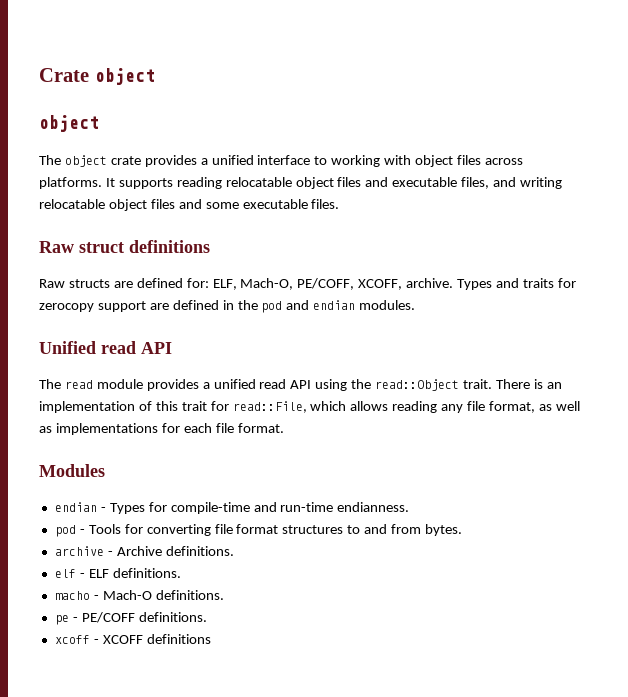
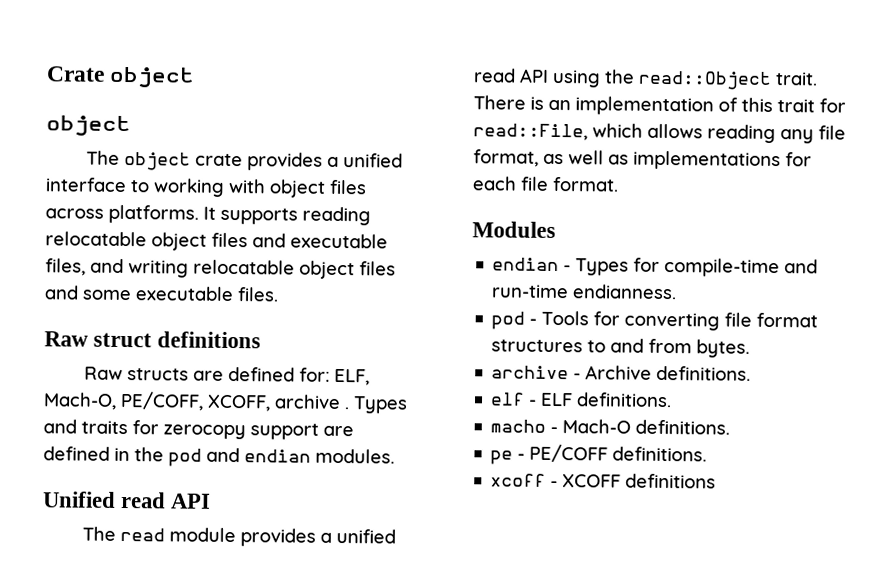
- Raw structs are defined for: ELF, Mach-O, PE/COFF, XCOFF, archive.
+ Raw structs are defined for: ELF, Mach-O, PE/COFF, XCOFF, archive .

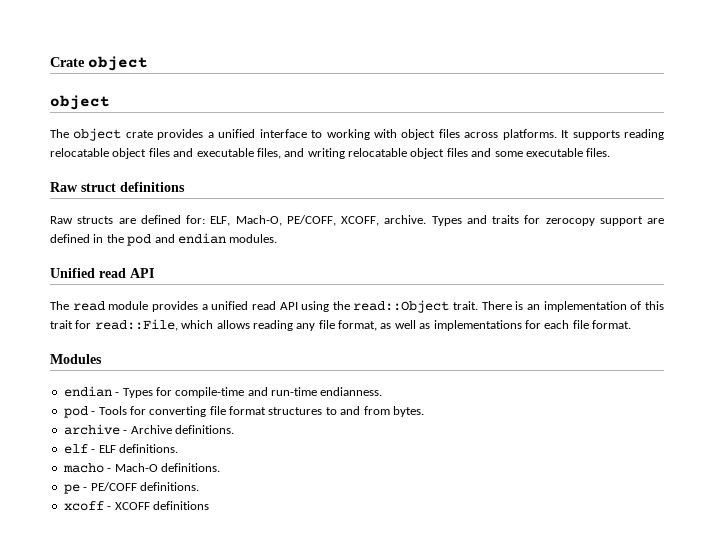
- Raw structs are defined for: ELF, Mach-O, PE/COFF, XCOFF, archive .
+ Raw structs are defined for: ELF, Mach-O, PE/COFF, XCOFF, archive.

